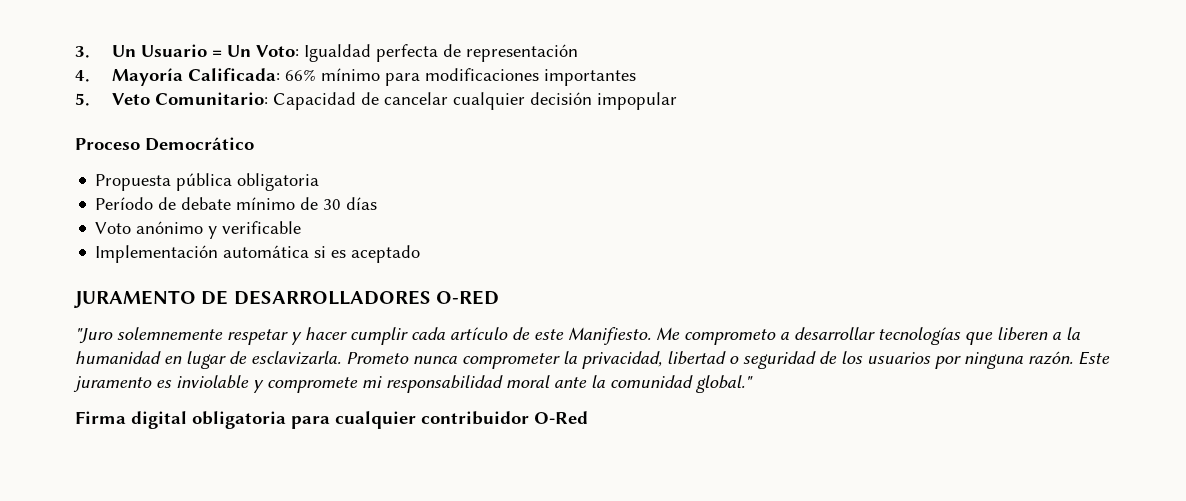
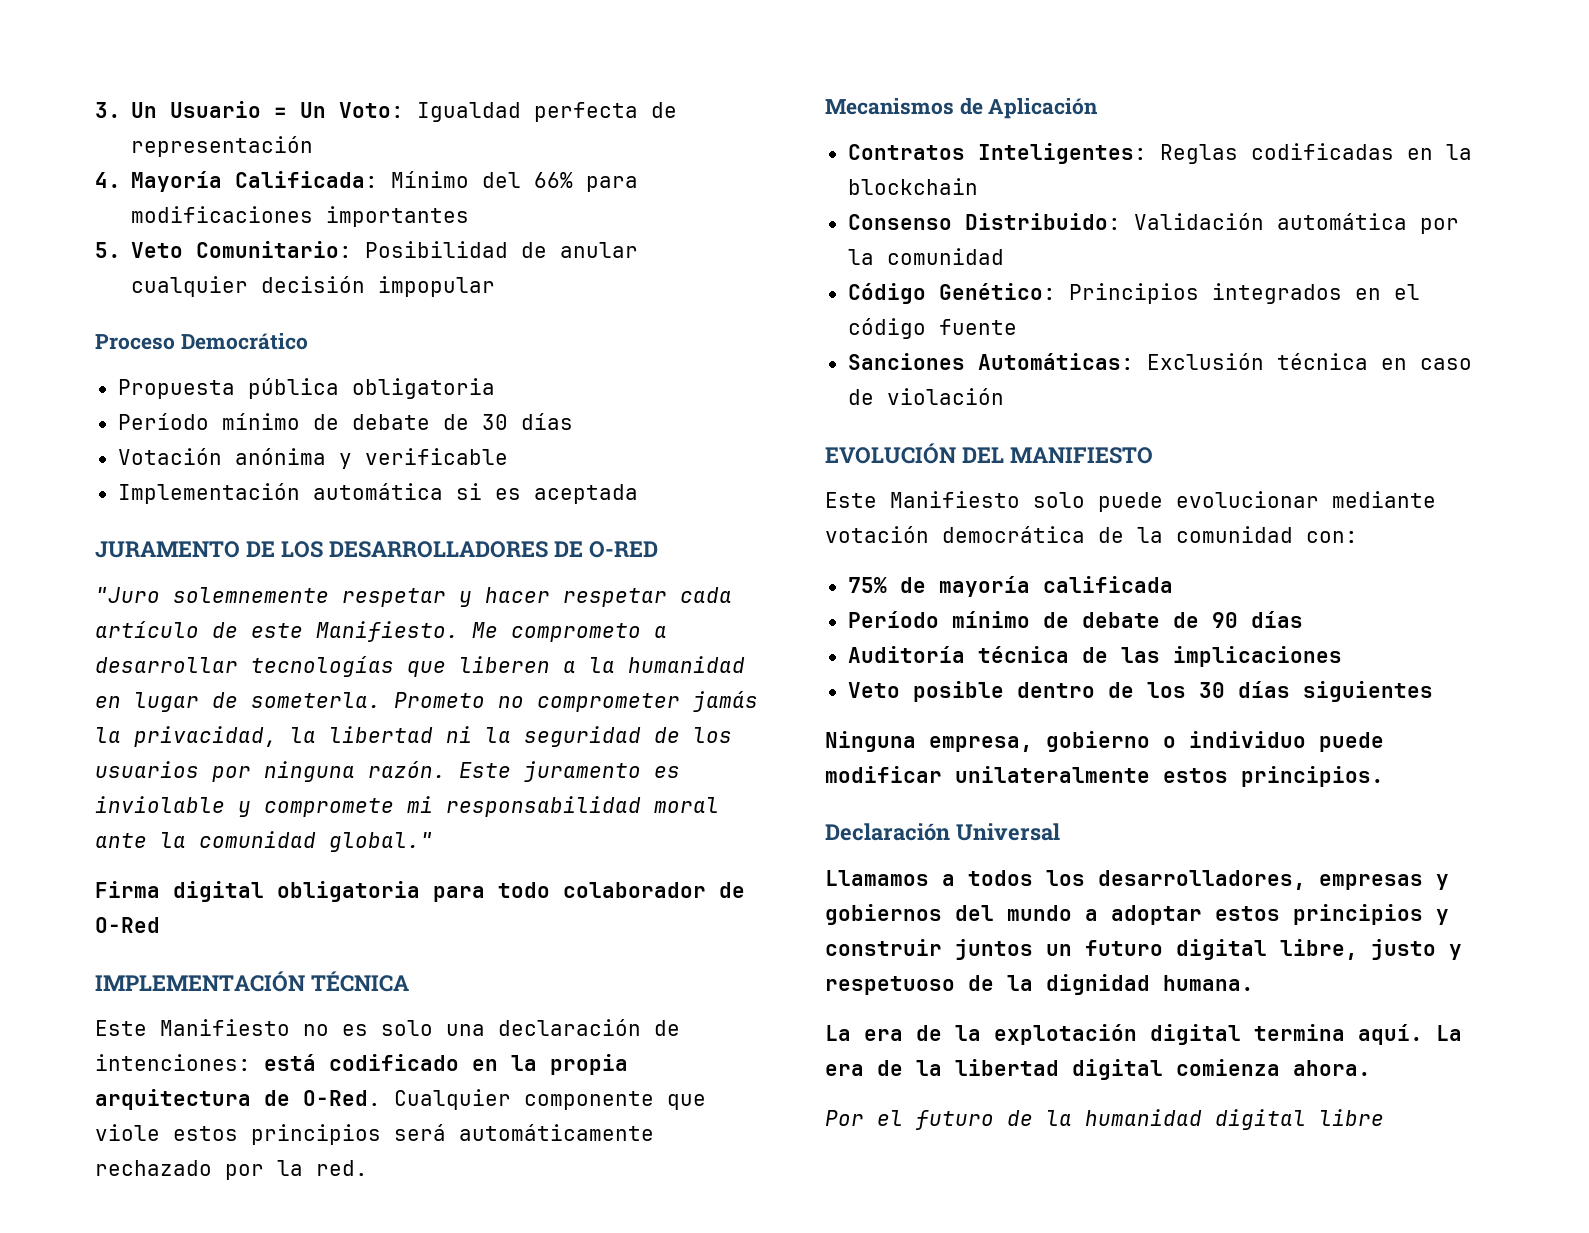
- 4. Mayoría Calificada: 66% mínimo para modificaciones importantes
+ 4. Mayoría Calificada: Mínimo del 66% para modificaciones importantes
- 5. Veto Comunitario: Capacidad de cancelar cualquier decisión impopular
+ 5. Veto Comunitario: Posibilidad de anular cualquier decisión impopular
- Período de debate mínimo de 30 días
+ Período mínimo de debate de 30 días
- Voto anónimo y verificable
+ Votación anónima y verificable
- Implementación automática si es aceptado
+ Implementación automática si es aceptada
- JURAMENTO DE DESARROLLADORES O-RED
+ JURAMENTO DE LOS DESARROLLADORES DE O-RED
- "Juro solemnemente respetar y hacer cumplir cada artículo de este Manifiesto.
+ "Juro solemnemente respetar y hacer respetar cada artículo de este Manifiesto.
- Me comprometo a desarrollar tecnologías que liberen a la humanidad en lugar de esclavizarla. Prometo nunca comprometer la privacidad, libertad o seguridad de los usuarios por ninguna razón.
+ Me comprometo a desarrollar tecnologías que liberen a la humanidad en lugar de someterla. Prometo no comprometer jamás la privacidad, la libertad ni la seguridad de los usuarios por ninguna razón.
- Firma digital obligatoria para cualquier contribuidor O-Red
+ Firma digital obligatoria para todo colaborador de O-Red
+ IMPLEMENTACIÓN TÉCNICA
+ Este Manifiesto no es solo una declaración de intenciones: está codificado en la propia arquitectura de O-Red. Cualquier componente que viole estos principios será automáticamente rechazado por la red.
+ Mecanismos de Aplicación
+ Contratos Inteligentes: Reglas codificadas en la blockchain
+ Consenso Distribuido: Validación automática por la comunidad
+ Código Genético: Principios integrados en el código fuente
+ Sanciones Automáticas: Exclusión técnica en caso de violación
+ EVOLUCIÓN DEL MANIFIESTO
+ Este Manifiesto solo puede evolucionar mediante votación democrática de la comunidad con:
+ 75% de mayoría calificada
+ Período mínimo de debate de 90 días
+ Auditoría técnica de las implicaciones
+ Veto posible dentro de los 30 días siguientes
+ Ninguna empresa, gobierno o individuo puede modificar unilateralmente estos principios.
+ Declaración Universal
+ Llamamos a todos los desarrolladores, empresas y gobiernos del mundo a adoptar estos principios y construir juntos un futuro digital libre, justo y respetuoso de la dignidad humana.
+ La era de la explotación digital termina aquí. La era de la libertad digital comienza ahora.
+ Por el futuro de la humanidad digital libre

